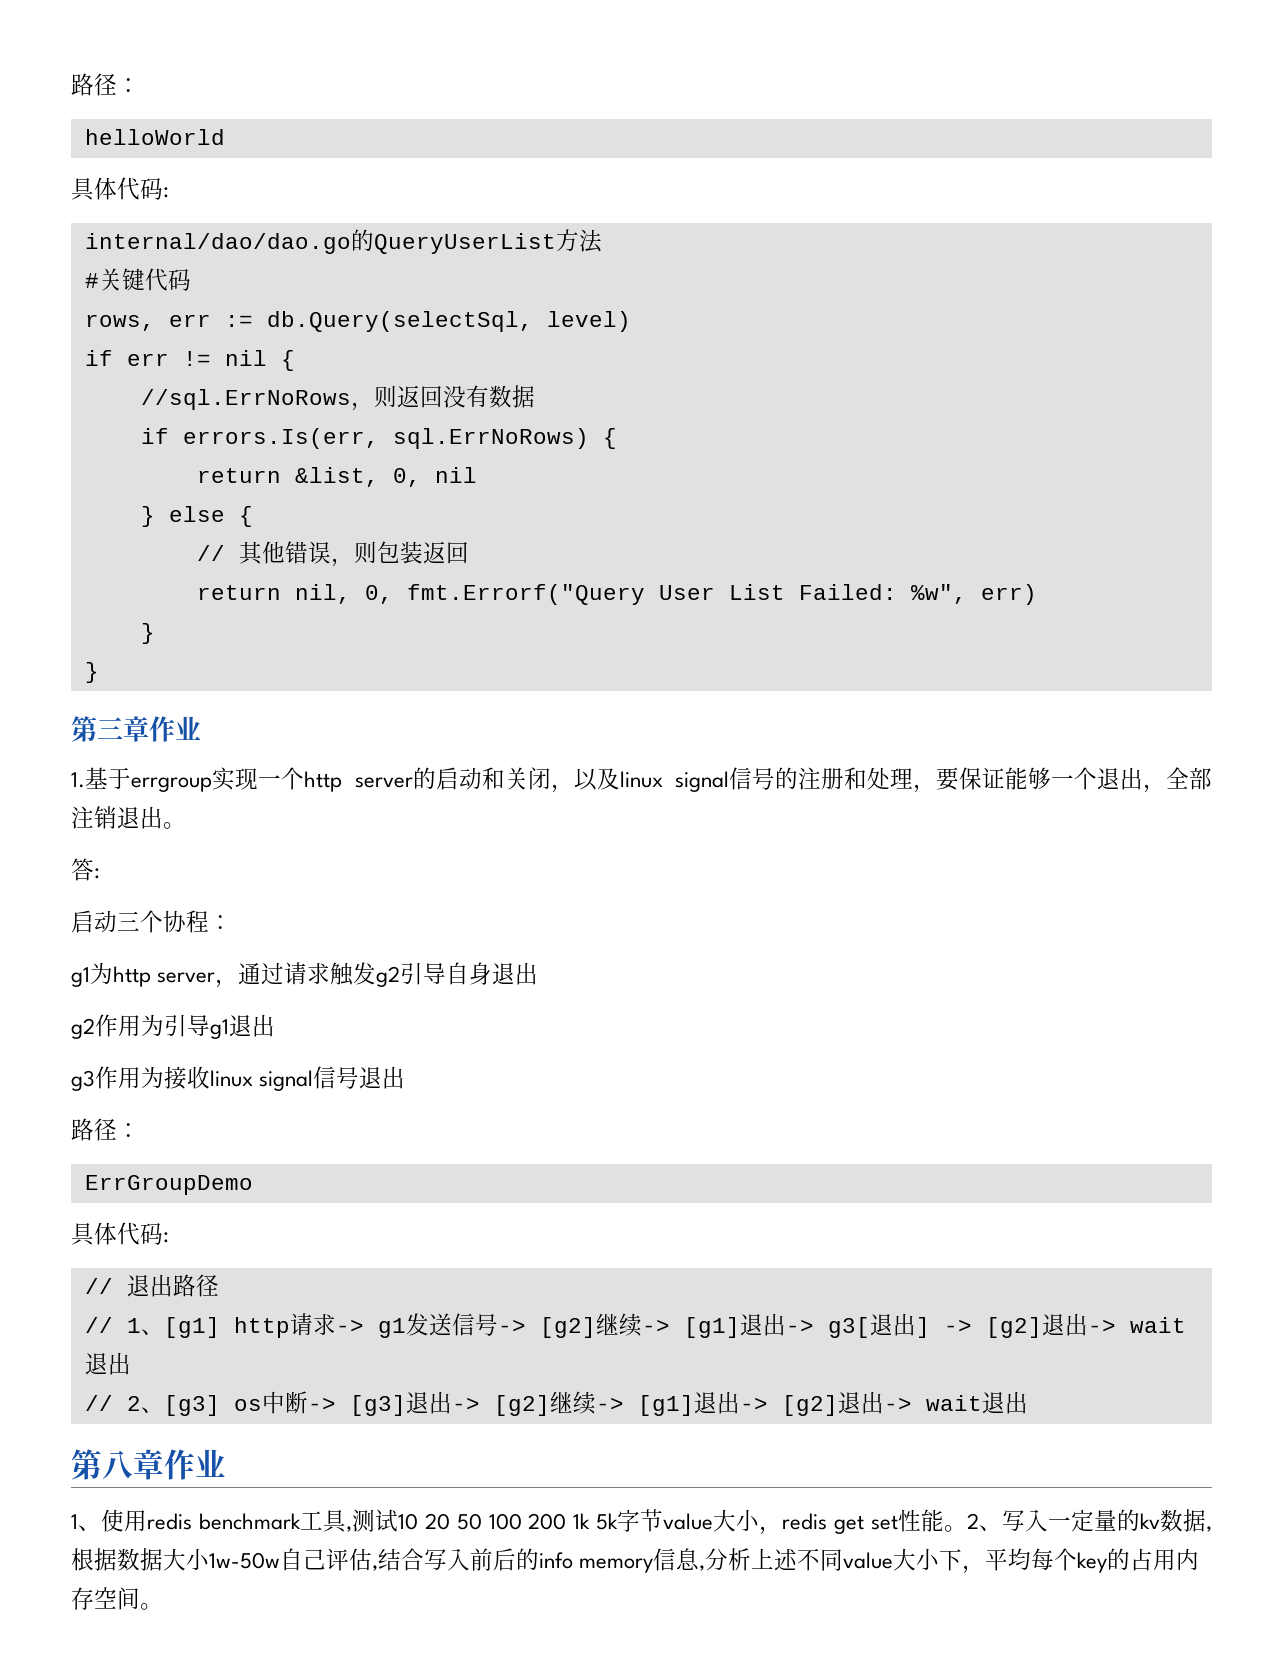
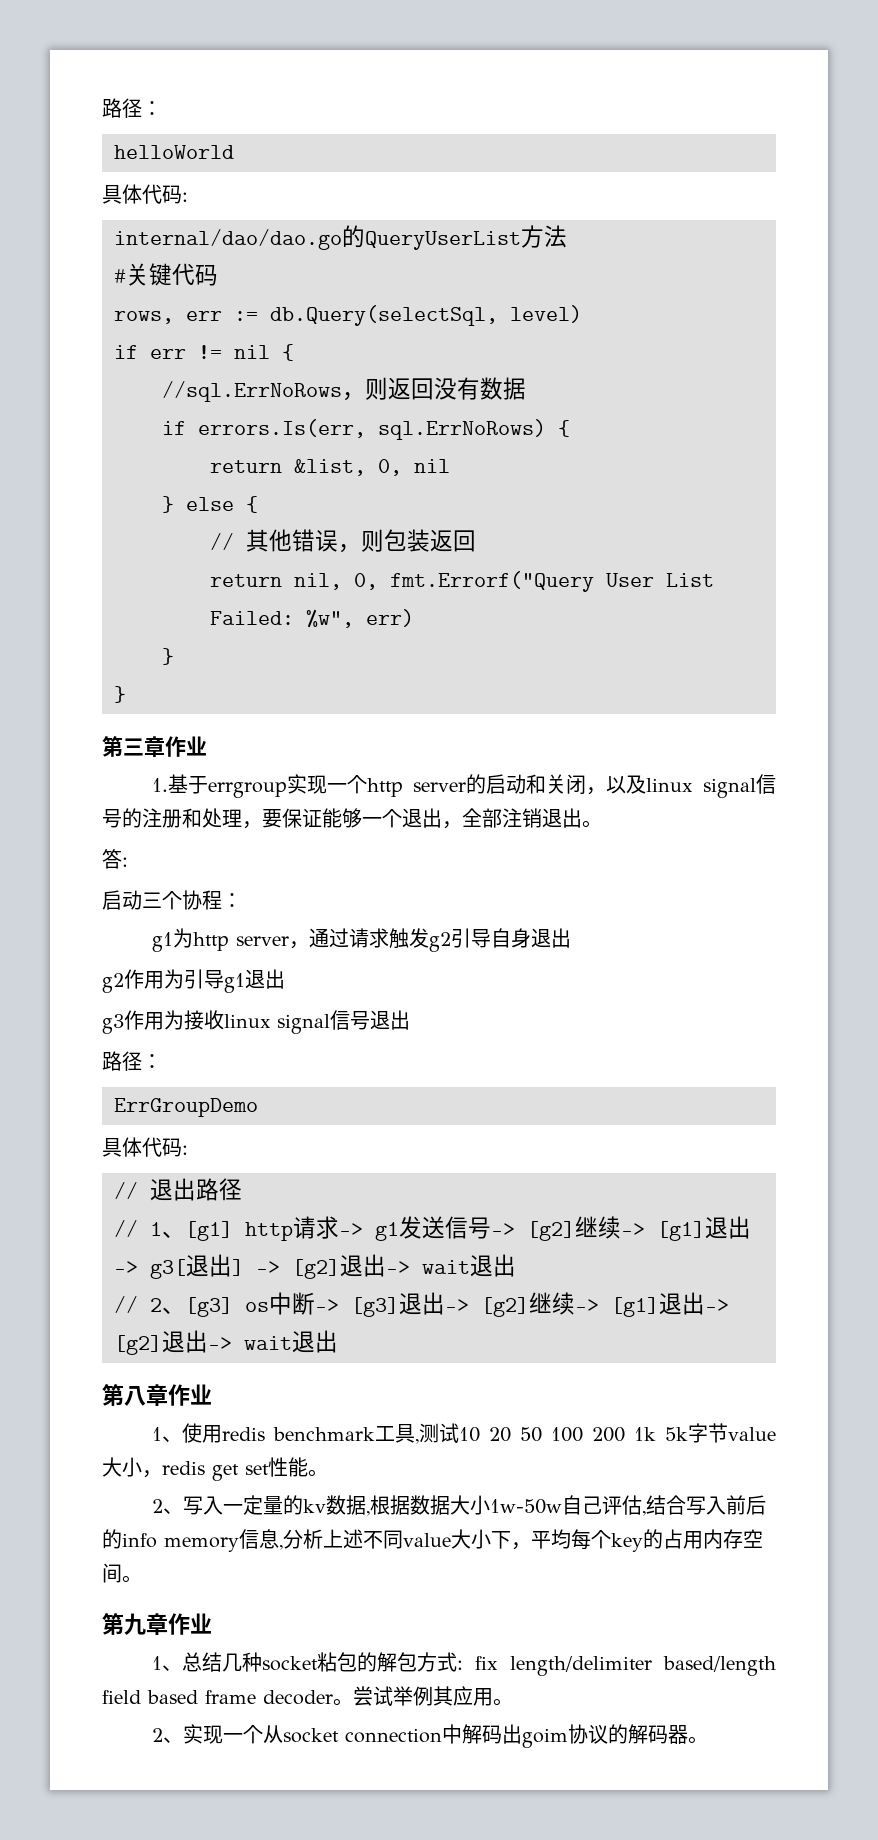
- 1、使用redis benchmark工具,测试10 20 50 100 200 1k 5k字节value大小，redis get set性能。2、写入一定量的kv数据,根据数据大小1w-50w自己评估,结合写入前后的info memory信息,分析上述不同value大小下，平均每个key的占用内存空间。
+ 1、使用redis benchmark工具,测试10 20 50 100 200 1k 5k字节value大小，redis get set性能。
+ 2、写入一定量的kv数据,根据数据大小1w-50w自己评估,结合写入前后的info memory信息,分析上述不同value大小下，平均每个key的占用内存空间。
+ 第九章作业
+ 1、总结几种socket粘包的解包方式: fix length/delimiter based/length field based frame decoder。尝试举例其应用。
+ 2、实现一个从socket connection中解码出goim协议的解码器。

